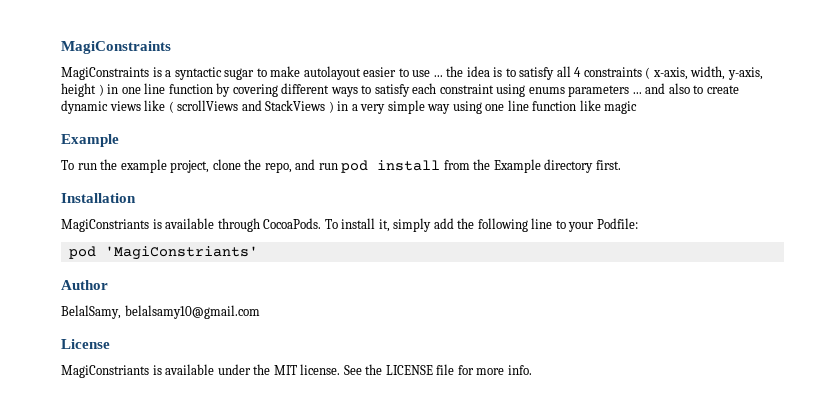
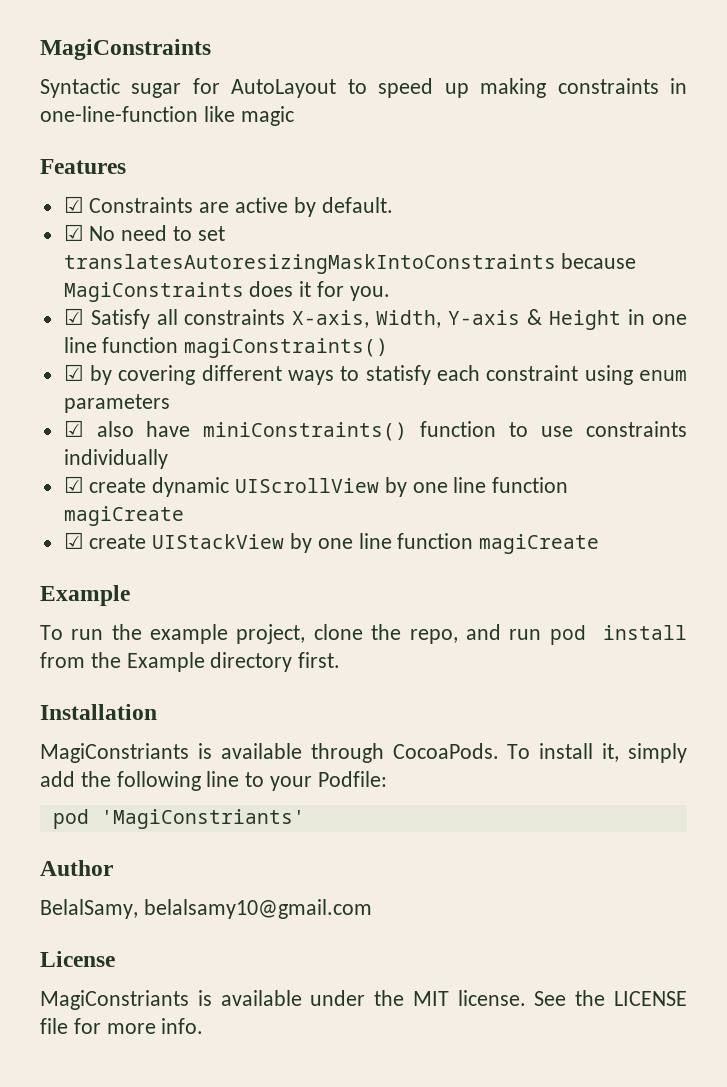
- MagiConstraints is a syntactic sugar to make autolayout easier to use ... the idea is to satisfy all 4 constraints ( x-axis, width, y-axis, height ) in one line function by covering different ways to satisfy each constraint using enums parameters ... and also to create dynamic views like ( scrollViews and StackViews ) in a very simple way using one line function like magic
+ Syntactic sugar for AutoLayout to speed up making constraints in one-line-function like magic
+ Features
+ ☑ Constraints are active by default.
+ ☑ No need to set translatesAutoresizingMaskIntoConstraints because MagiConstraints does it for you.
+ ☑ Satisfy all constraints X-axis, Width, Y-axis & Height in one line function magiConstraints()
+ ☑ by covering different ways to statisfy each constraint using enum parameters
+ ☑ also have miniConstraints() function to use constraints individually
+ ☑ create dynamic UIScrollView by one line function magiCreate
+ ☑ create UIStackView by one line function magiCreate

